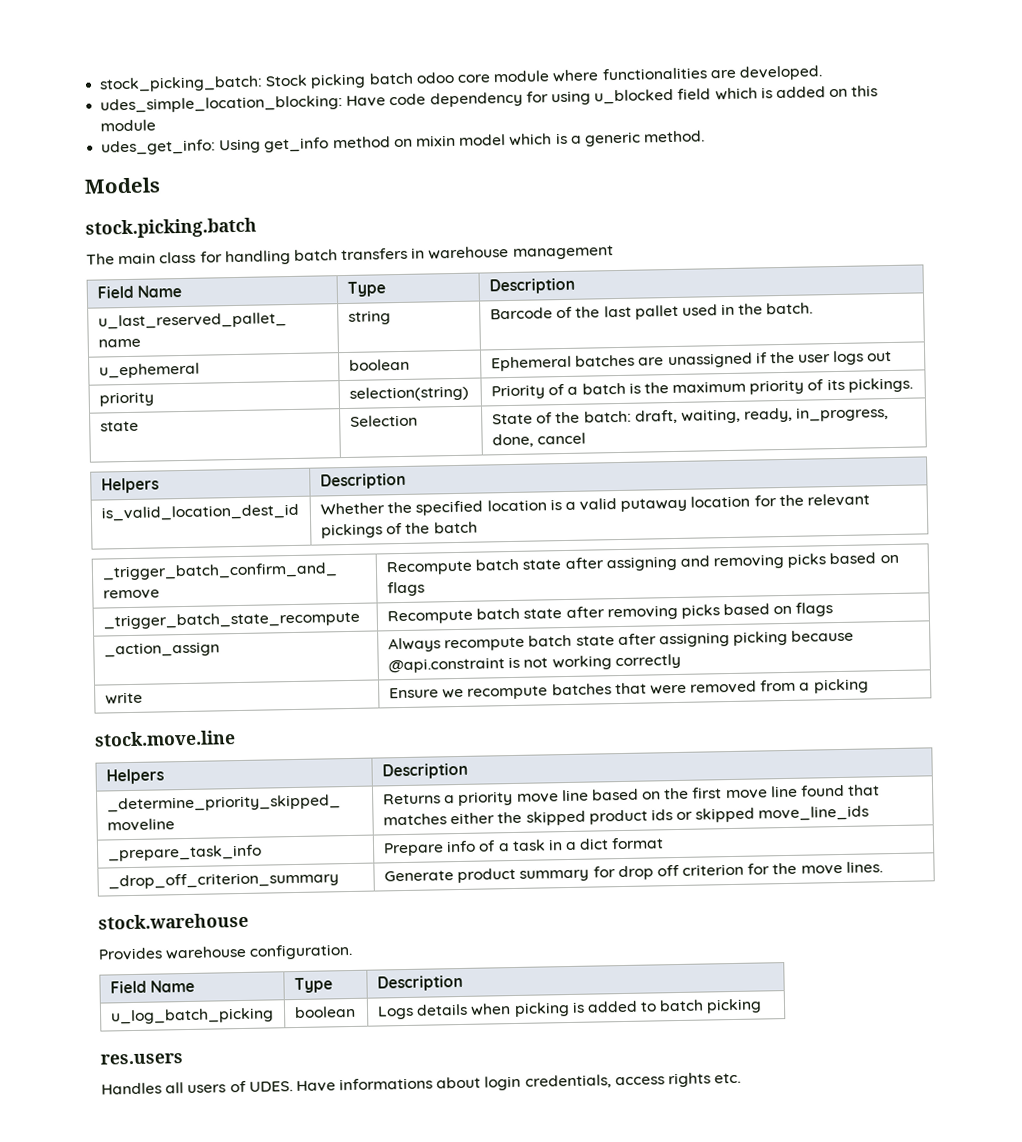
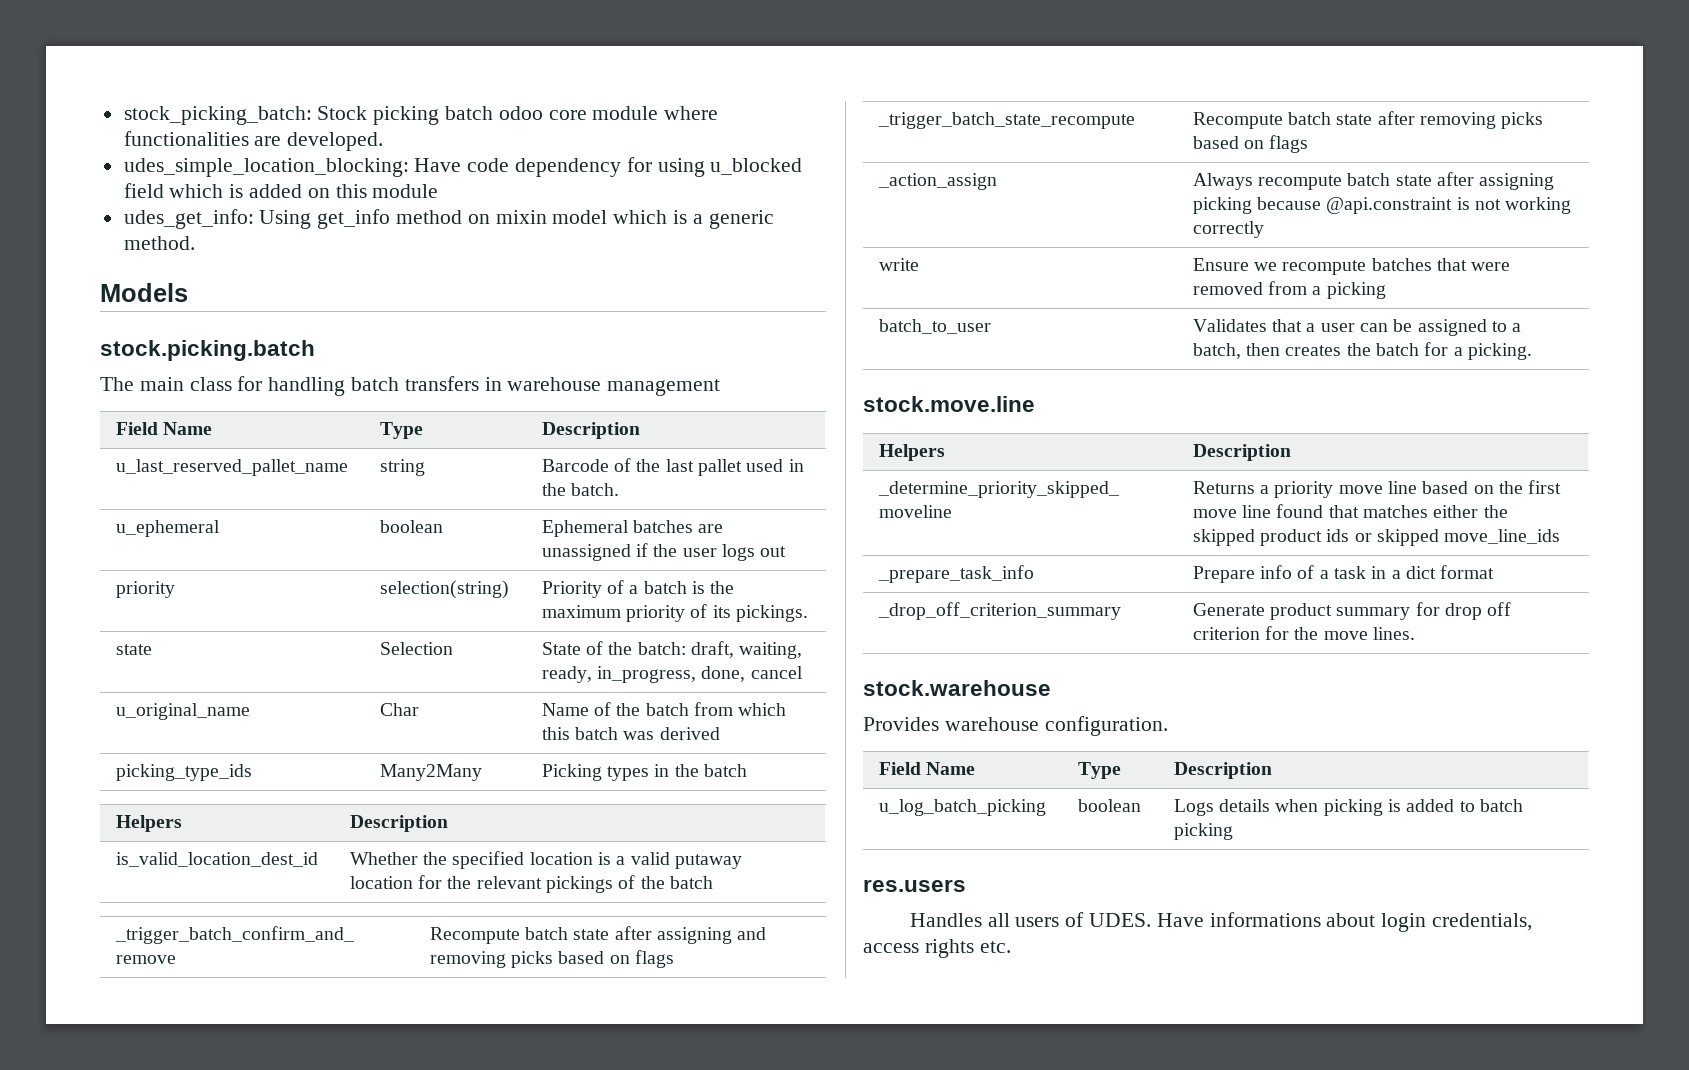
+ u_original_name | Char | Name of the batch from which this batch was derived
+ picking_type_ids | Many2Many | Picking types in the batch
+ batch_to_user | Validates that a user can be assigned to a batch, then creates the batch for a picking.

